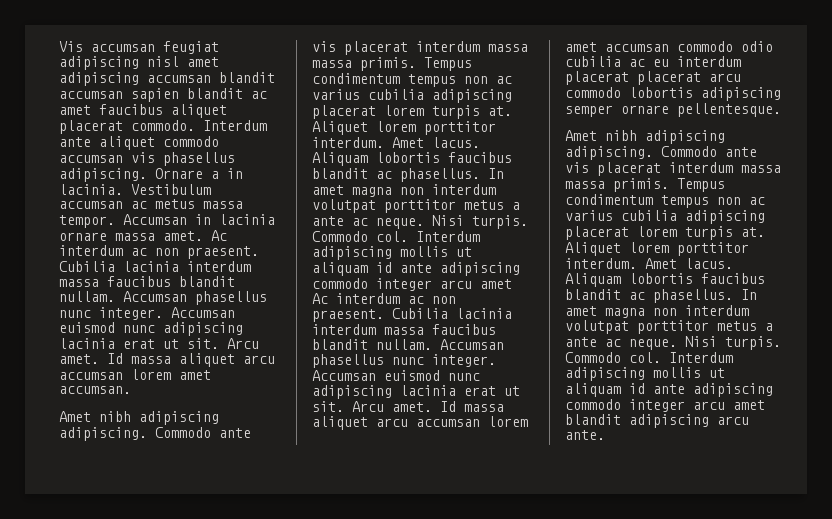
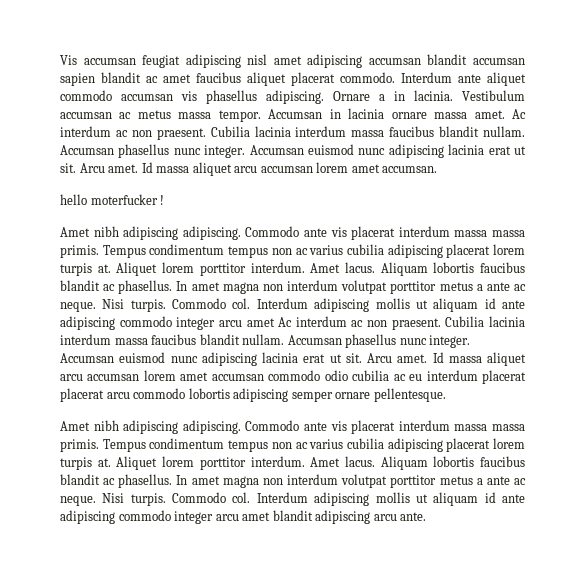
+ hello moterfucker !

